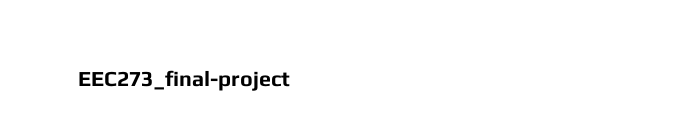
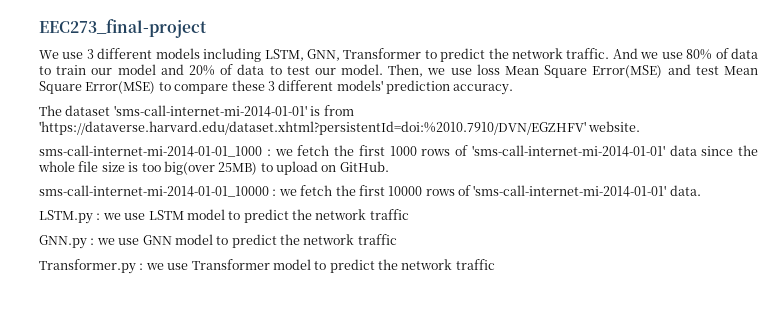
+ We use 3 different models including LSTM, GNN, Transformer to predict the network traffic. And we use 80% of data to train our model and 20% of data to test our model. Then, we use loss Mean Square Error(MSE) and test Mean Square Error(MSE) to compare these 3 different models' prediction accuracy.
+ The dataset 'sms-call-internet-mi-2014-01-01' is from 'https://dataverse.harvard.edu/dataset.xhtml?persistentId=doi:%2010.7910/DVN/EGZHFV' website.
+ sms-call-internet-mi-2014-01-01_1000 : we fetch the first 1000 rows of 'sms-call-internet-mi-2014-01-01' data since the whole file size is too big(over 25MB) to upload on GitHub.
+ sms-call-internet-mi-2014-01-01_10000 : we fetch the first 10000 rows of 'sms-call-internet-mi-2014-01-01' data.
+ LSTM.py : we use LSTM model to predict the network traffic
+ GNN.py : we use GNN model to predict the network traffic
+ Transformer.py : we use Transformer model to predict the network traffic

